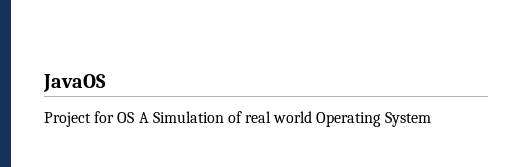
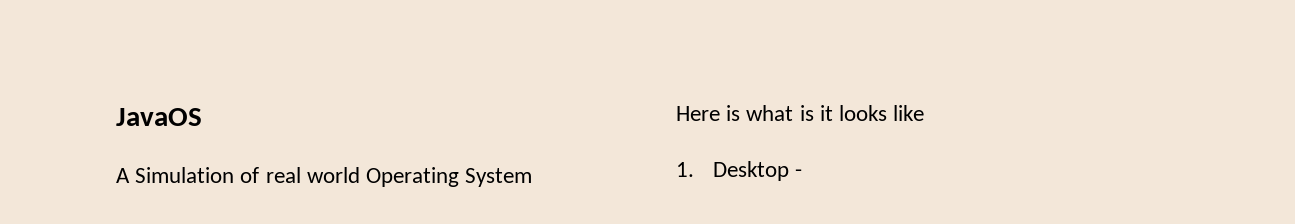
- Project for OS A Simulation of real world Operating System
+ A Simulation of real world Operating System
+ Here is what is it looks like
+ 1. Desktop -

